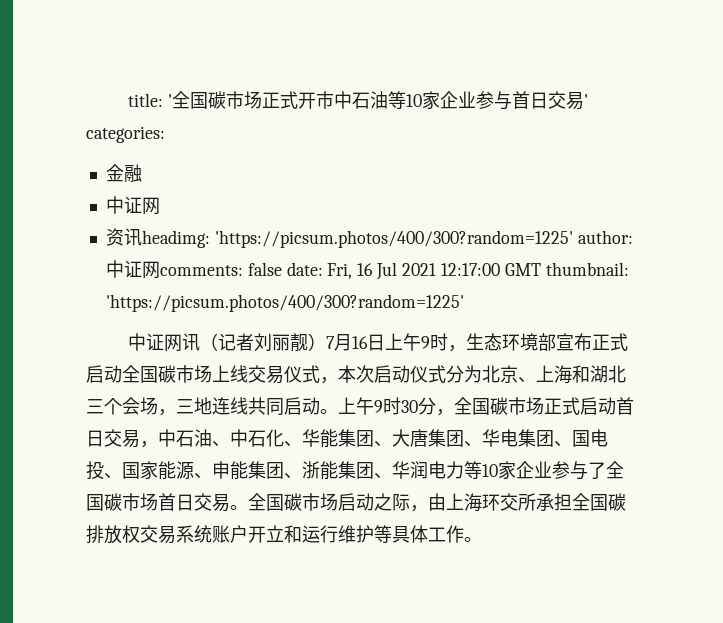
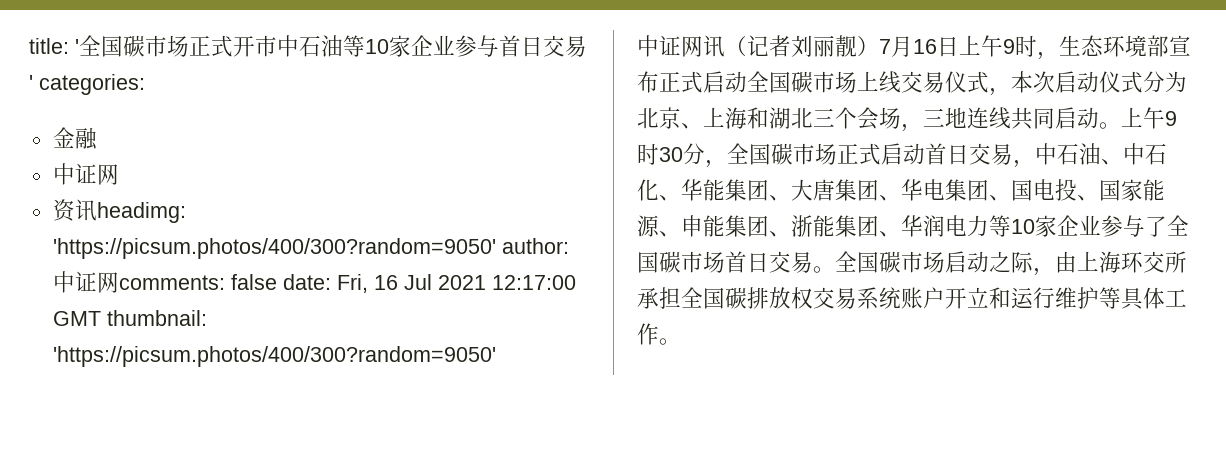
- 资讯headimg: 'https://picsum.photos/400/300?random=1225' author:中证网comments: false date: Fri, 16 Jul 2021 12:17:00 GMT thumbnail: 'https://picsum.photos/400/300?random=1225'
+ 资讯headimg: 'https://picsum.photos/400/300?random=9050' author:中证网comments: false date: Fri, 16 Jul 2021 12:17:00 GMT thumbnail: 'https://picsum.photos/400/300?random=9050'

